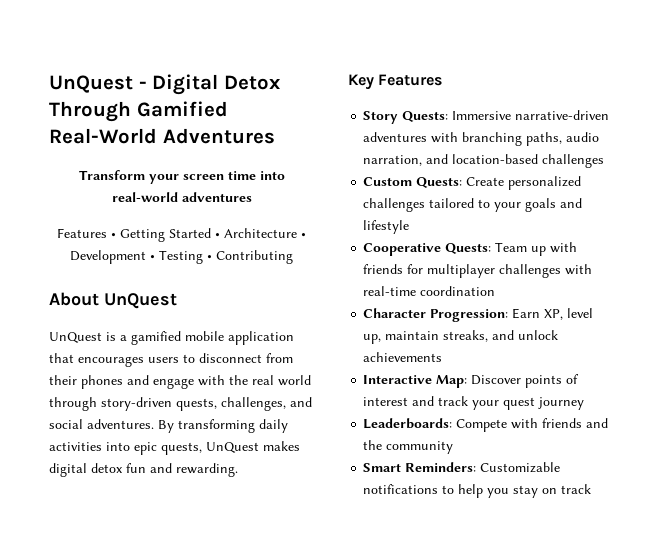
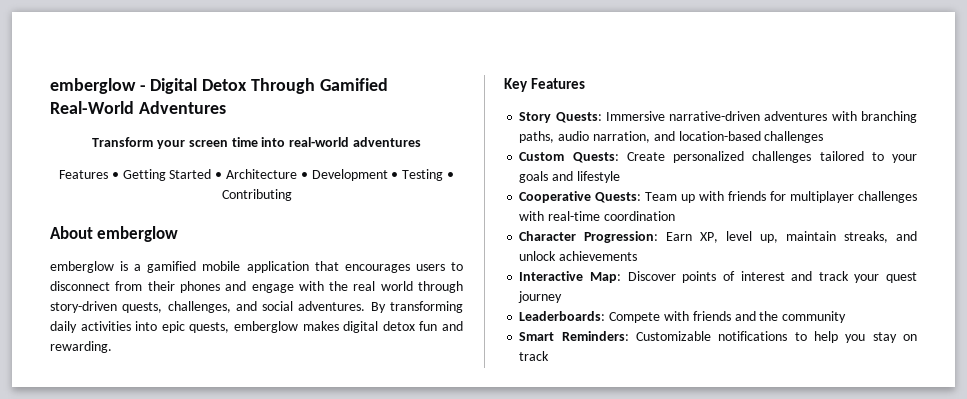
- UnQuest - Digital Detox Through Gamified Real-World Adventures
+ emberglow - Digital Detox Through Gamified Real-World Adventures
- About UnQuest
- UnQuest is a gamified mobile application that encourages users to disconnect from their phones and engage with the real world through story-driven quests, challenges, and social adventures.
+ About emberglow
+ emberglow is a gamified mobile application that encourages users to disconnect from their phones and engage with the real world through story-driven quests, challenges, and social adventures.
- By transforming daily activities into epic quests, UnQuest makes digital detox fun and rewarding.
+ By transforming daily activities into epic quests, emberglow makes digital detox fun and rewarding.

